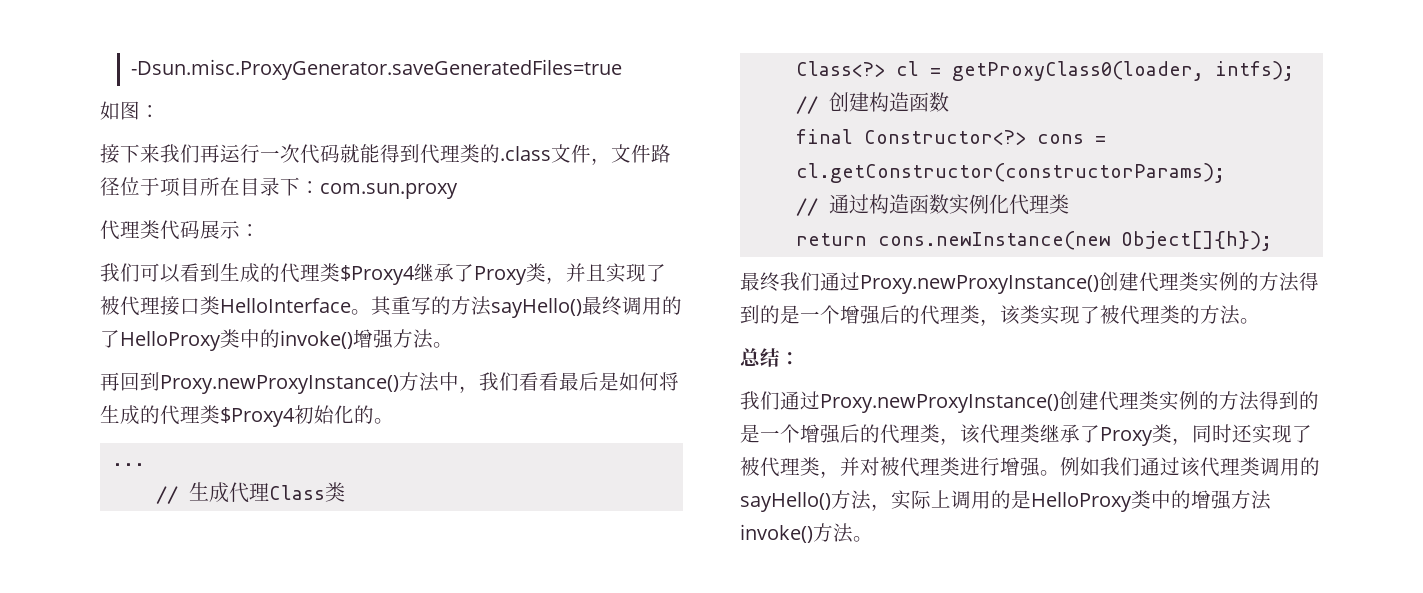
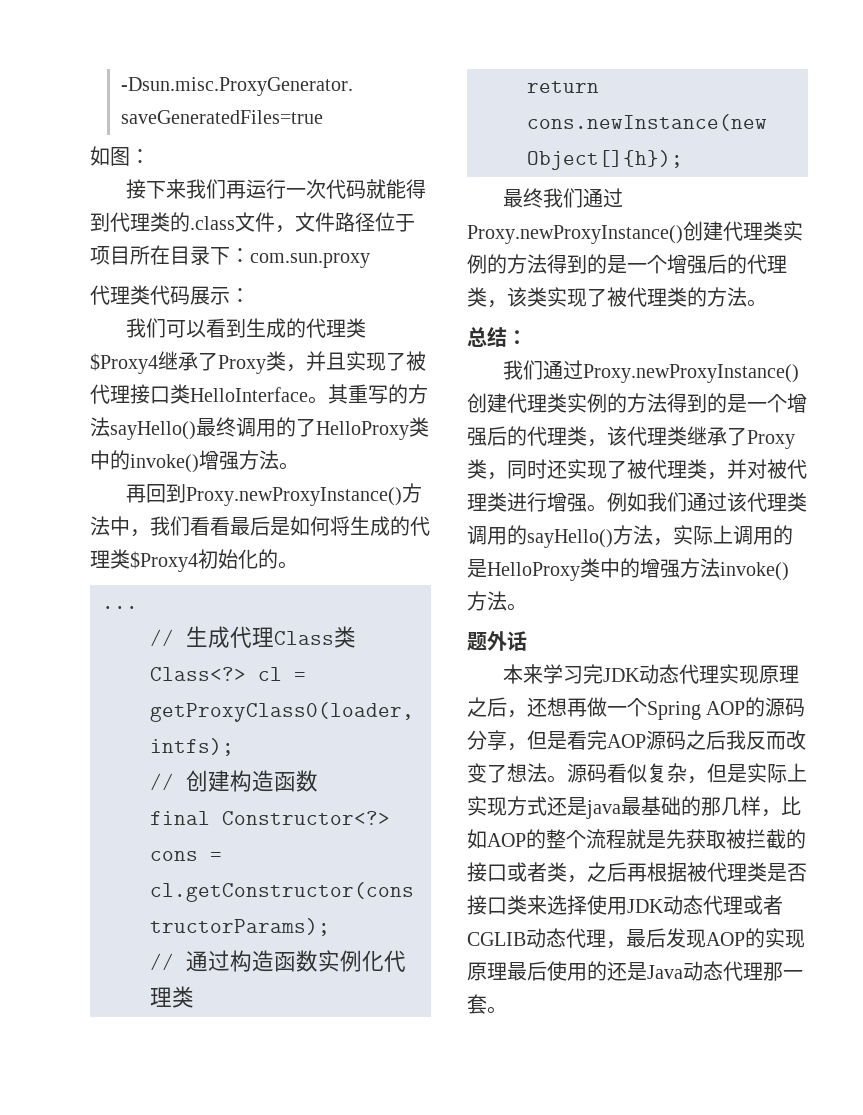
+ 题外话
+ 本来学习完JDK动态代理实现原理之后，还想再做一个Spring AOP的源码分享，但是看完AOP源码之后我反而改变了想法。源码看似复杂，但是实际上实现方式还是java最基础的那几样，比如AOP的整个流程就是先获取被拦截的接口或者类，之后再根据被代理类是否接口类来选择使用JDK动态代理或者CGLIB动态代理，最后发现AOP的实现原理最后使用的还是Java动态代理那一套。

